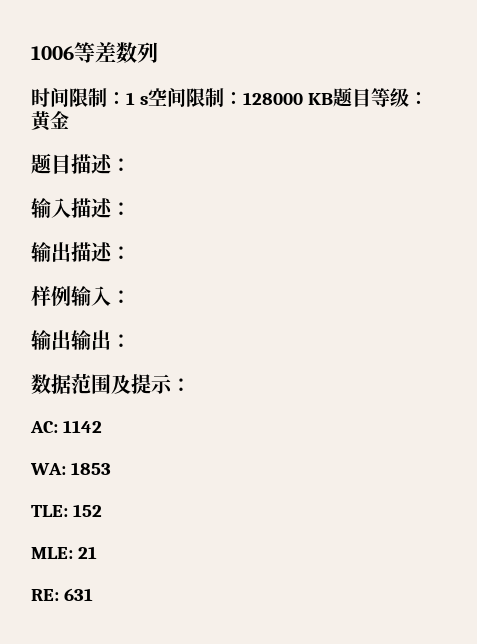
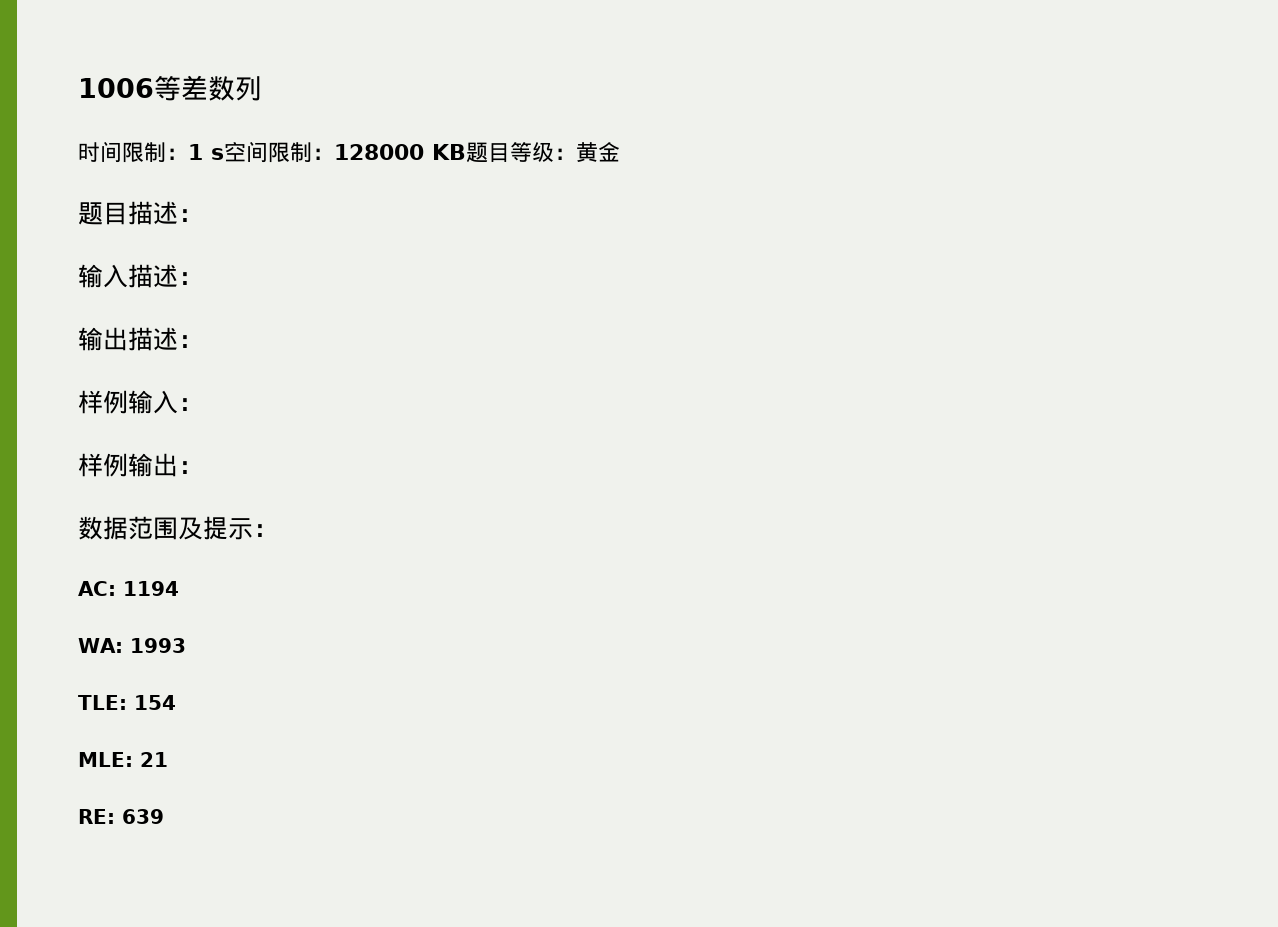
- 输出输出：
+ 样例输出：
- AC: 1142
+ AC: 1194
- WA: 1853
+ WA: 1993
- TLE: 152
+ TLE: 154
- RE: 631
+ RE: 639

